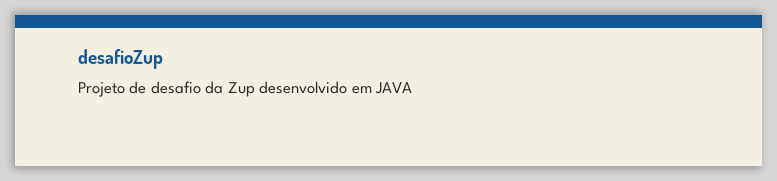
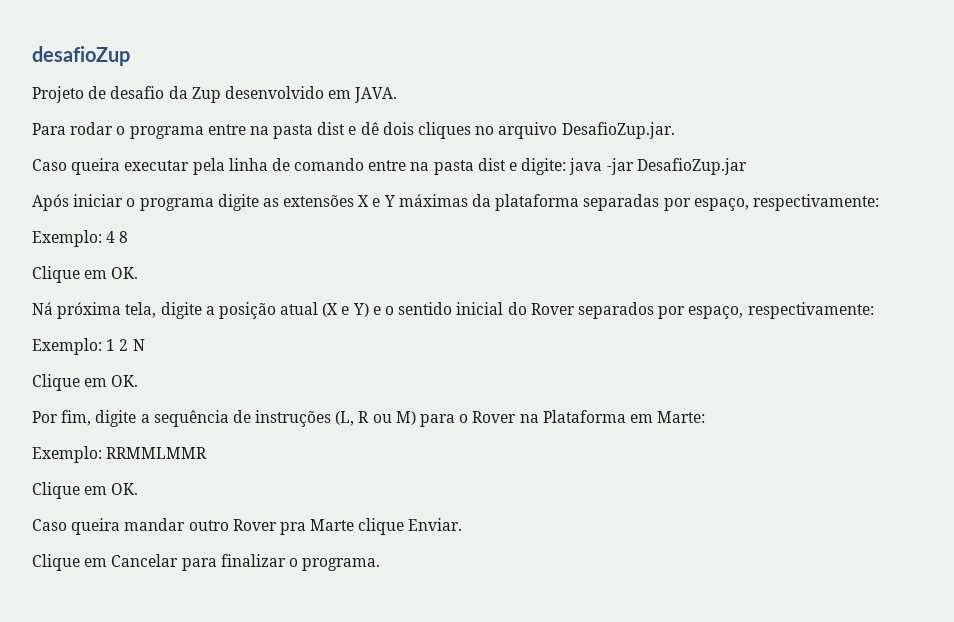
- Projeto de desafio da Zup desenvolvido em JAVA
+ Projeto de desafio da Zup desenvolvido em JAVA.
+ Para rodar o programa entre na pasta dist e dê dois cliques no arquivo DesafioZup.jar.
+ Caso queira executar pela linha de comando entre na pasta dist e digite: java -jar DesafioZup.jar
+ Após iniciar o programa digite as extensões X e Y máximas da plataforma separadas por espaço, respectivamente:
+ Exemplo: 4 8
+ Clique em OK.
+ Ná próxima tela, digite a posição atual (X e Y) e o sentido inicial do Rover separados por espaço, respectivamente:
+ Exemplo: 1 2 N
+ Clique em OK.
+ Por fim, digite a sequência de instruções (L, R ou M) para o Rover na Plataforma em Marte:
+ Exemplo: RRMMLMMR
+ Clique em OK.
+ Caso queira mandar outro Rover pra Marte clique Enviar.
+ Clique em Cancelar para finalizar o programa.

